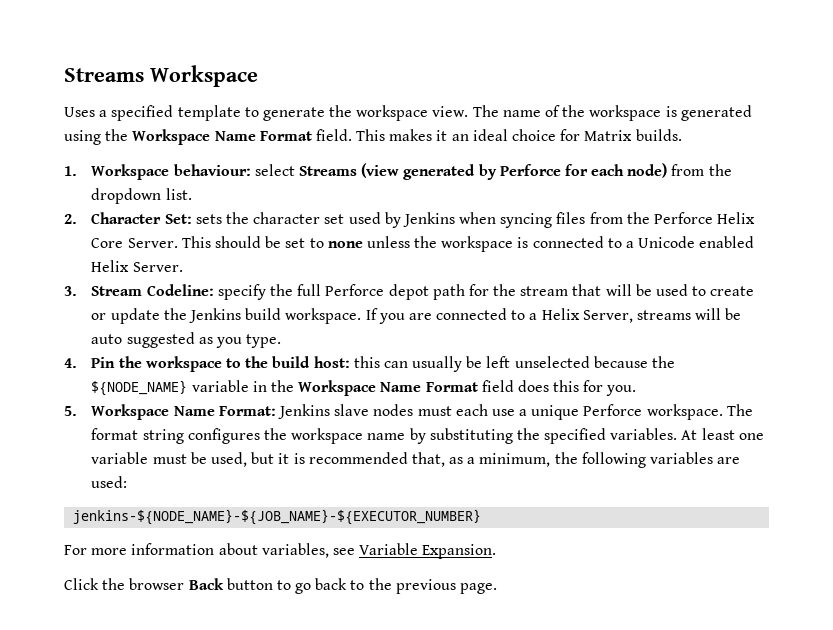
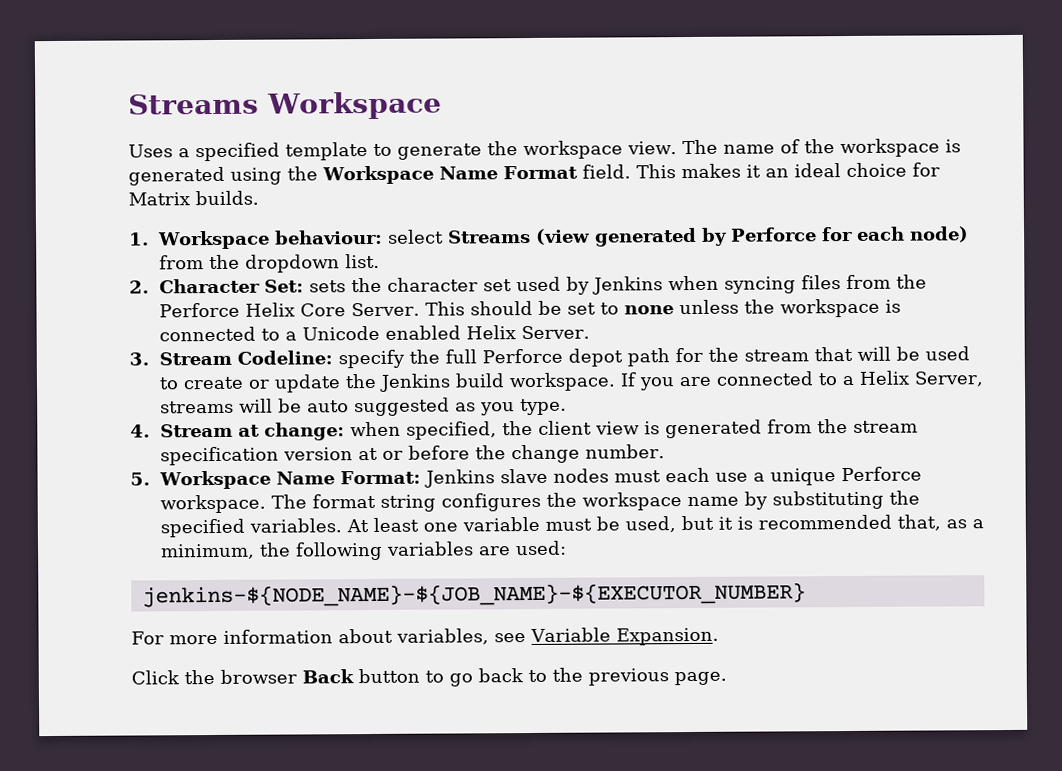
- 4. Pin the workspace to the build host: this can usually be left unselected because the ${NODE_NAME} variable in the Workspace Name Format field does this for you.
+ 4. Stream at change: when specified, the client view is generated from the stream specification version at or before the change number.

